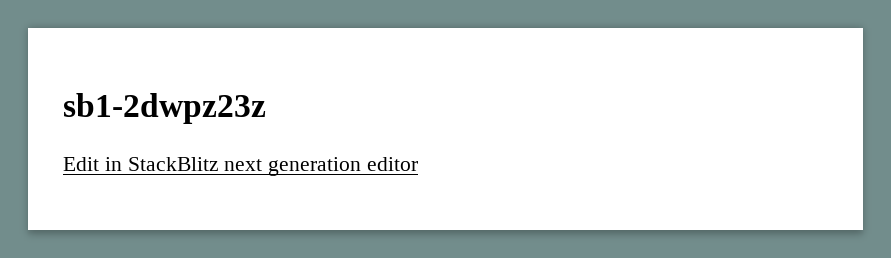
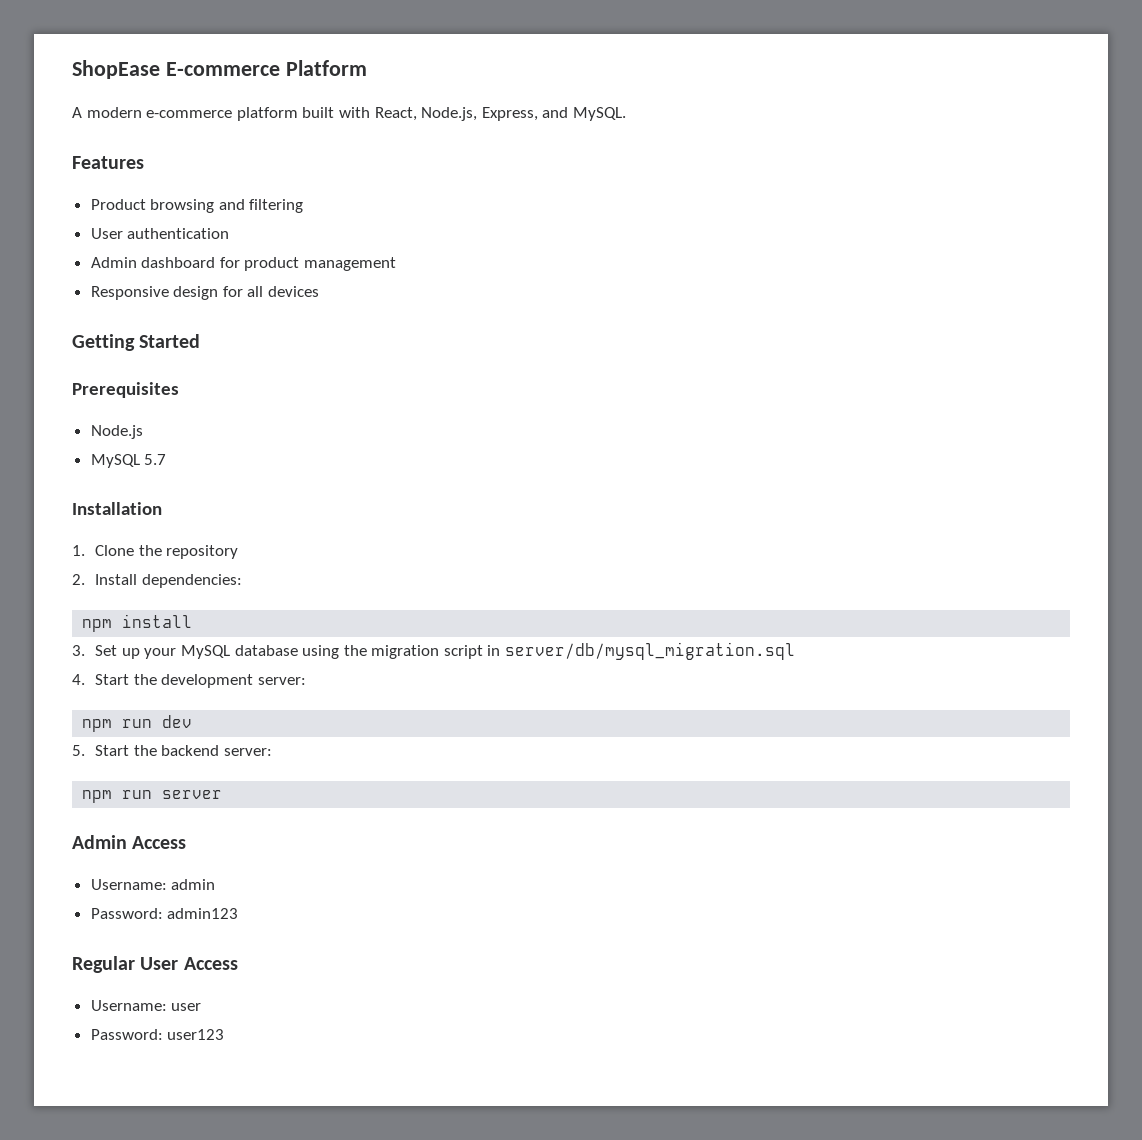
- sb1-2dwpz23z
- Edit in StackBlitz next generation editor
+ ShopEase E-commerce Platform
+ A modern e-commerce platform built with React, Node.js, Express, and MySQL.
+ Features
+ Product browsing and filtering
+ User authentication
+ Admin dashboard for product management
+ Responsive design for all devices
+ Getting Started
+ Prerequisites
+ Node.js
+ MySQL 5.7
+ Installation
+ 1. Clone the repository
+ 2. Install dependencies:
+ npm install
+ 3. Set up your MySQL database using the migration script in server/db/mysql_migration.sql
+ 4. Start the development server:
+ npm run dev
+ 5. Start the backend server:
+ npm run server
+ Admin Access
+ Username: admin
+ Password: admin123
+ Regular User Access
+ Username: user
+ Password: user123

